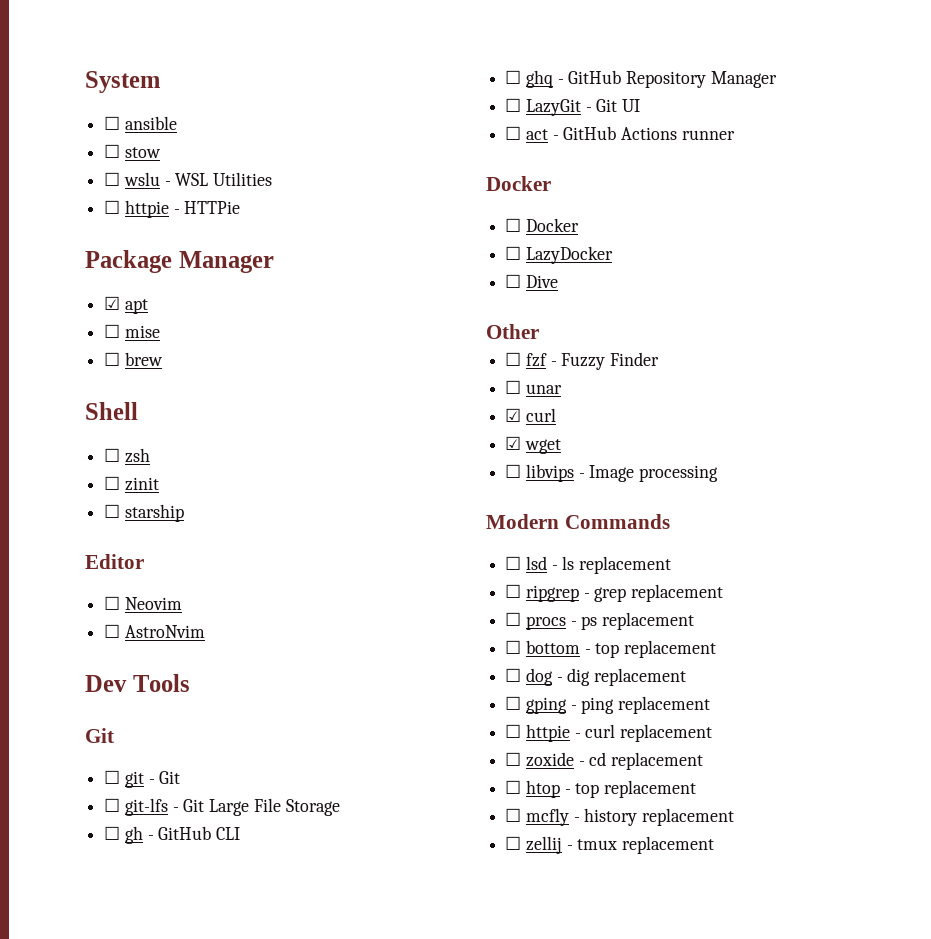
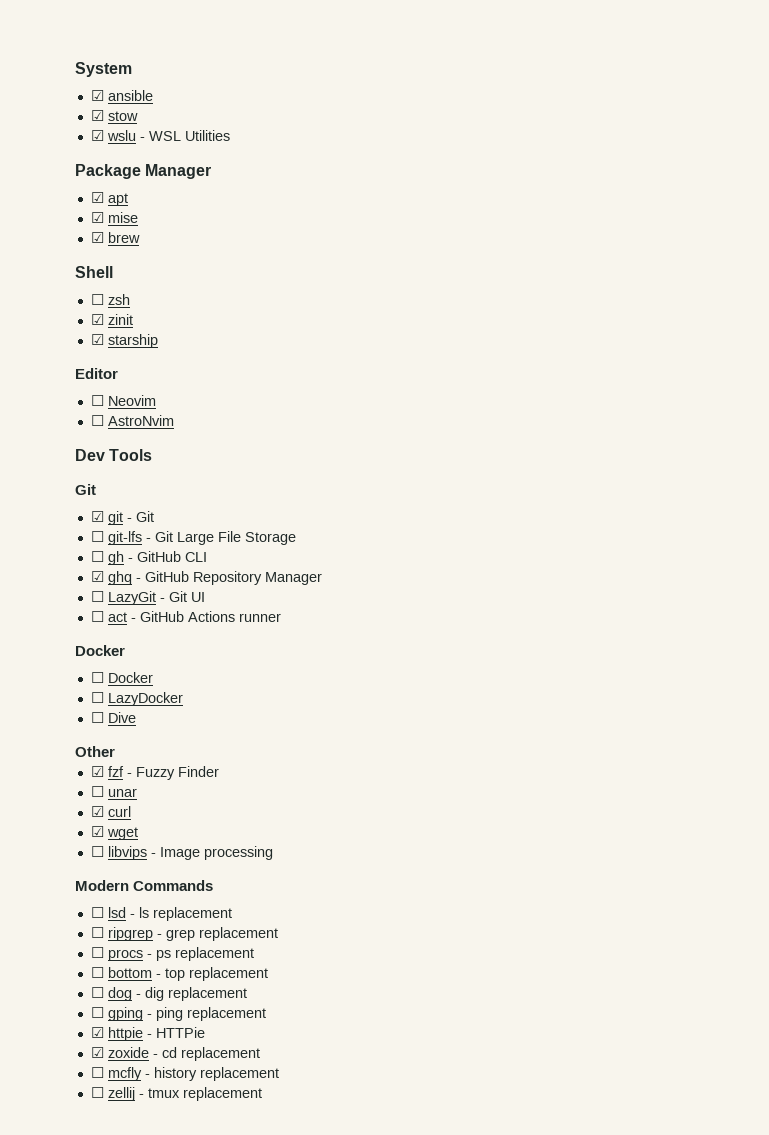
- ☐ ansible
+ ☑ ansible
- ☐ stow
+ ☑ stow
- ☐ wslu - WSL Utilities
+ ☑ wslu - WSL Utilities
- ☐ httpie - HTTPie
- ☐ mise
+ ☑ mise
- ☐ brew
+ ☑ brew
- ☐ zinit
+ ☑ zinit
- ☐ starship
+ ☑ starship
- ☐ git - Git
+ ☑ git - Git
- ☐ ghq - GitHub Repository Manager
+ ☑ ghq - GitHub Repository Manager
- ☐ fzf - Fuzzy Finder
+ ☑ fzf - Fuzzy Finder
- ☐ httpie - curl replacement
- ☐ zoxide - cd replacement
+ ☑ httpie - HTTPie
+ ☑ zoxide - cd replacement
- ☐ htop - top replacement

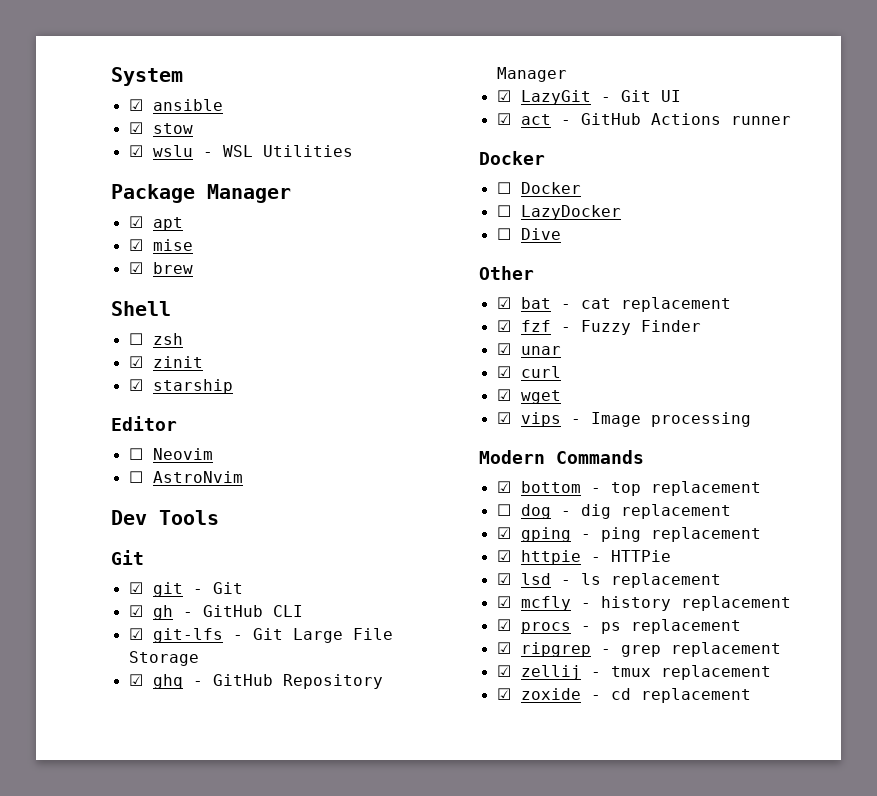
- ☐ git-lfs - Git Large File Storage
+ ☑ gh - GitHub CLI
+ ☑ git-lfs - Git Large File Storage
- ☐ gh - GitHub CLI
- ☐ LazyGit - Git UI
+ ☑ LazyGit - Git UI
- ☐ act - GitHub Actions runner
+ ☑ act - GitHub Actions runner
+ ☑ bat - cat replacement
- ☐ unar
+ ☑ unar
- ☐ libvips - Image processing
+ ☑ vips - Image processing
- ☐ lsd - ls replacement
- ☐ ripgrep - grep replacement
- ☐ procs - ps replacement
- ☐ bottom - top replacement
+ ☑ bottom - top replacement
- ☐ gping - ping replacement
+ ☑ gping - ping replacement
- ☑ zoxide - cd replacement
- ☐ mcfly - history replacement
+ ☑ lsd - ls replacement
+ ☑ mcfly - history replacement
- ☐ zellij - tmux replacement
+ ☑ procs - ps replacement
+ ☑ ripgrep - grep replacement
+ ☑ zellij - tmux replacement
+ ☑ zoxide - cd replacement

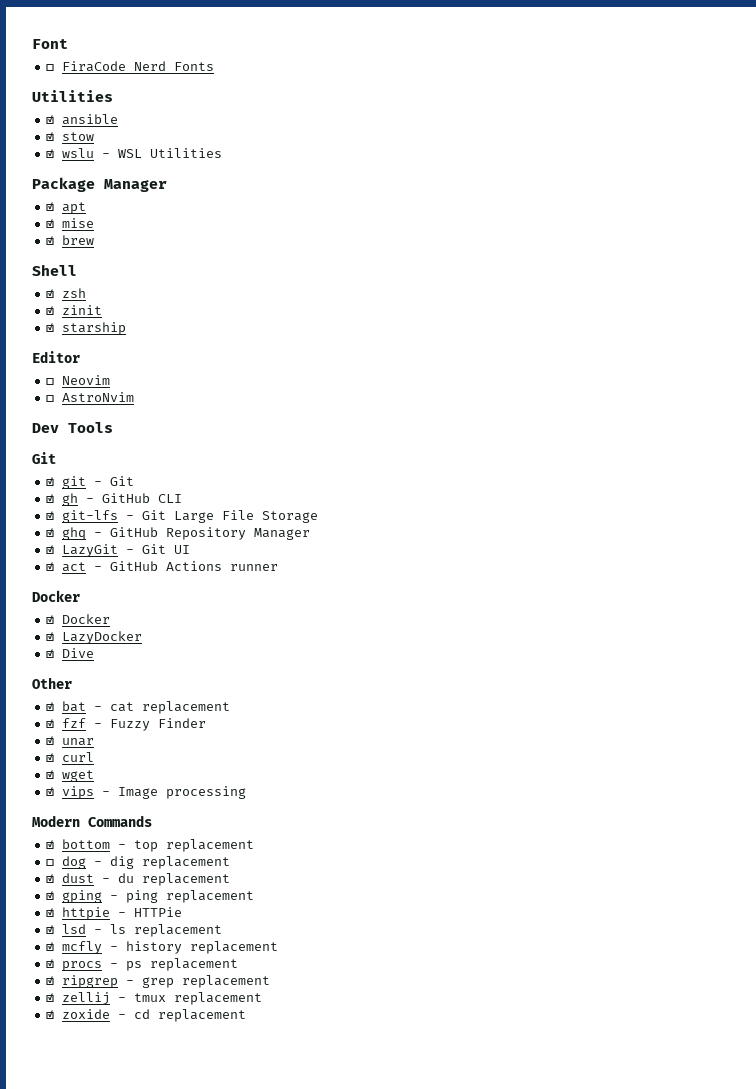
- System
+ Font
+ ☐ FiraCode Nerd Fonts
+ Utilities
- ☐ zsh
+ ☑ zsh
- ☐ Docker
- ☐ LazyDocker
+ ☑ Docker
+ ☑ LazyDocker
- ☐ Dive
+ ☑ Dive
+ ☑ dust - du replacement

